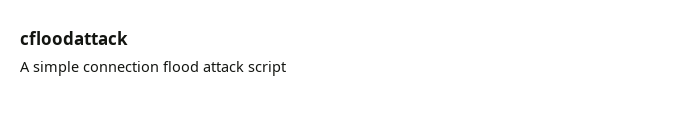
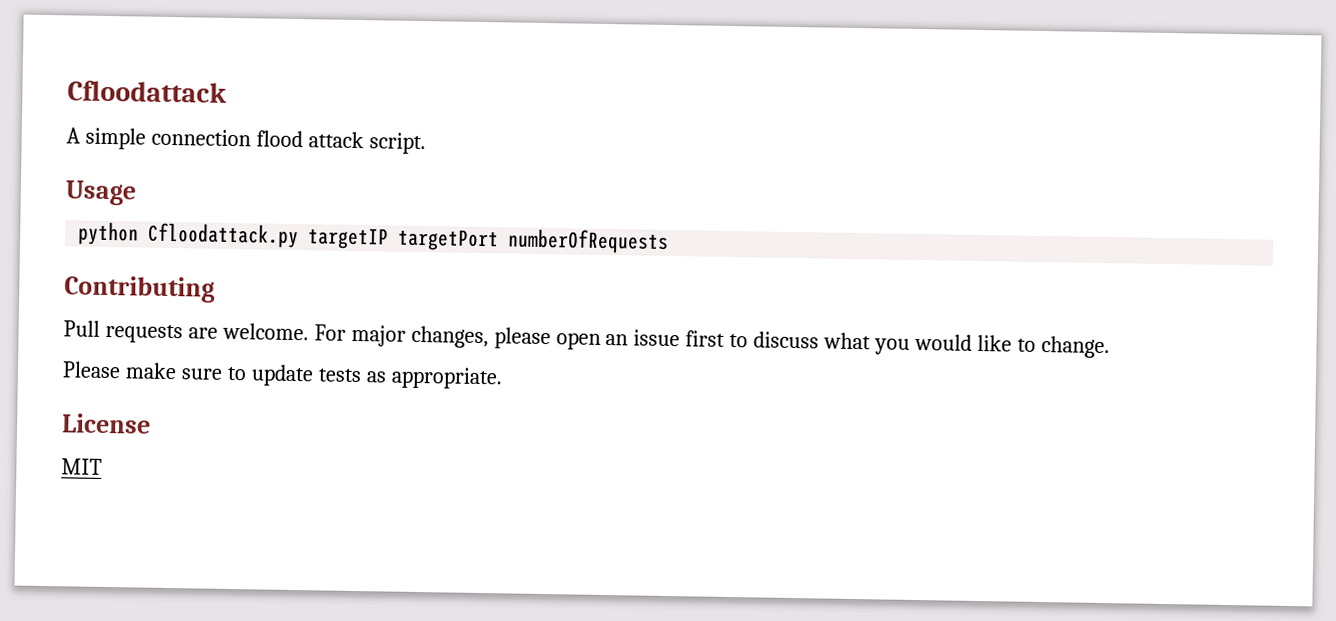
- cfloodattack
+ Cfloodattack
- A simple connection flood attack script
+ A simple connection flood attack script.
+ Usage
+ python Cfloodattack.py targetIP targetPort numberOfRequests
+ Contributing
+ Pull requests are welcome. For major changes, please open an issue first to discuss what you would like to change.
+ Please make sure to update tests as appropriate.
+ License
+ MIT

